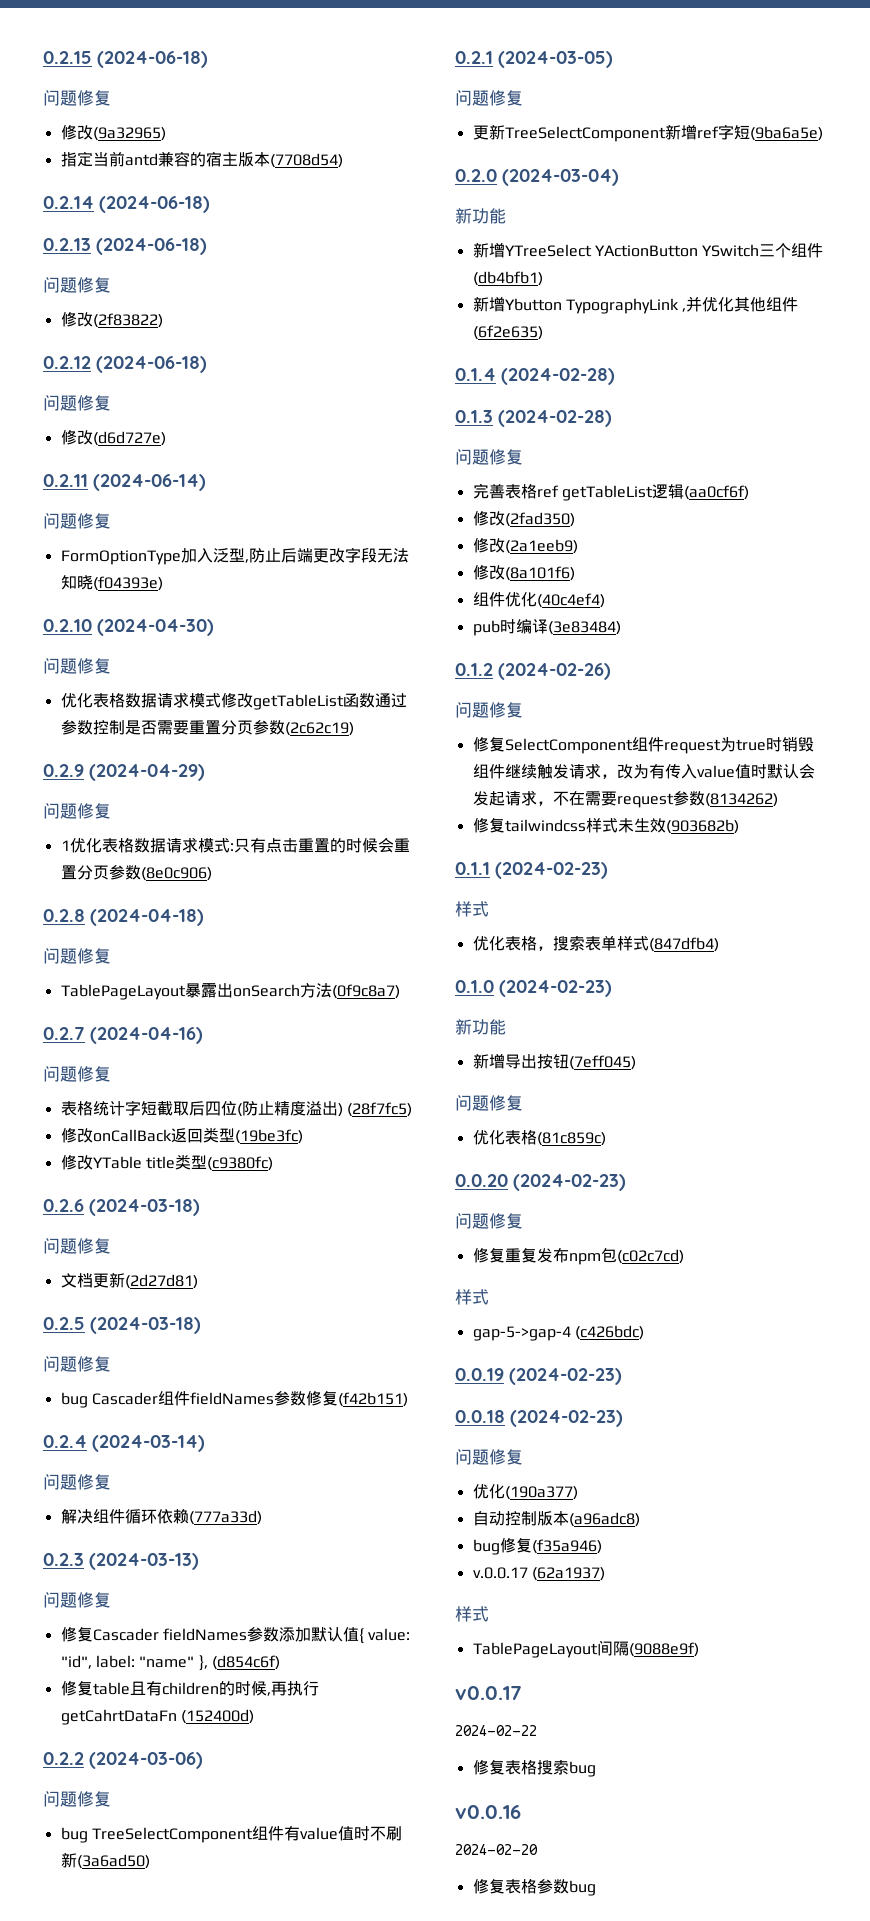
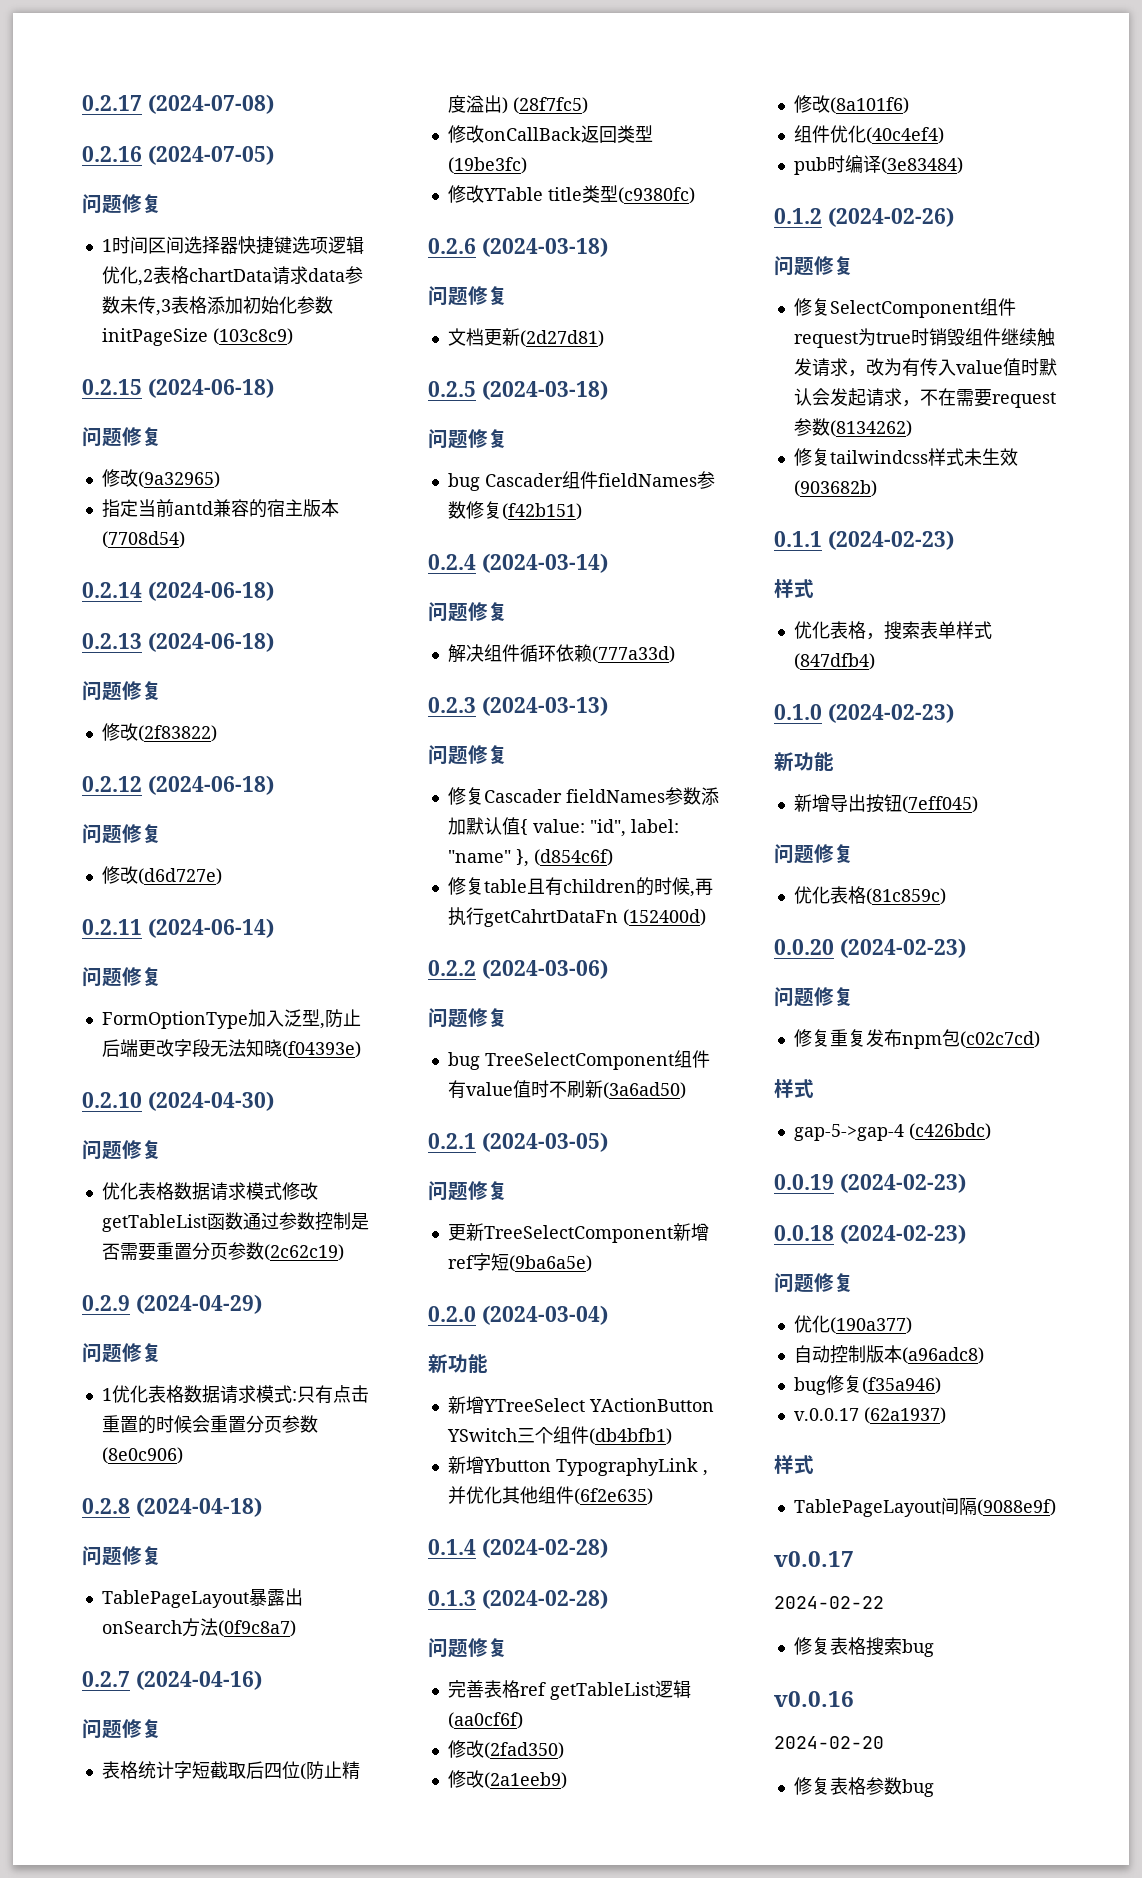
+ 0.2.17 (2024-07-08)
+ 0.2.16 (2024-07-05)
+ 问题修复
+ 1时间区间选择器快捷键选项逻辑优化,2表格chartData请求data参数未传,3表格添加初始化参数initPageSize (103c8c9)

